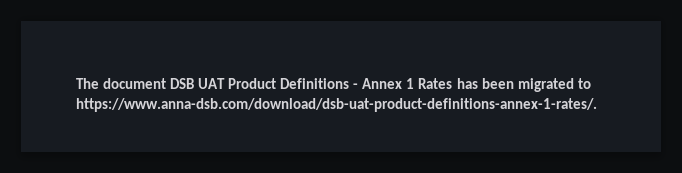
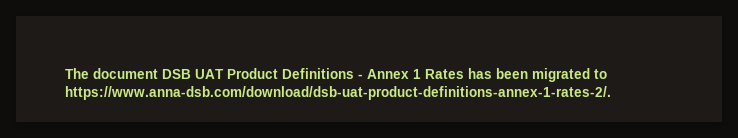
- The document DSB UAT Product Definitions - Annex 1 Rates has been migrated to https://www.anna-dsb.com/download/dsb-uat-product-definitions-annex-1-rates/.
+ The document DSB UAT Product Definitions - Annex 1 Rates has been migrated to https://www.anna-dsb.com/download/dsb-uat-product-definitions-annex-1-rates-2/.

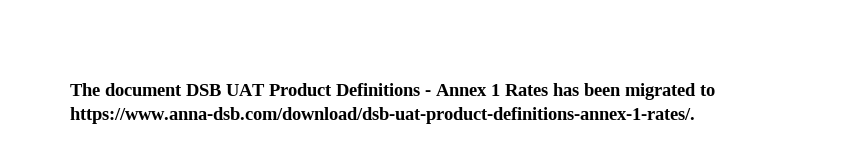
- The document DSB UAT Product Definitions - Annex 1 Rates has been migrated to https://www.anna-dsb.com/download/dsb-uat-product-definitions-annex-1-rates-2/.
+ The document DSB UAT Product Definitions - Annex 1 Rates has been migrated to https://www.anna-dsb.com/download/dsb-uat-product-definitions-annex-1-rates/.

